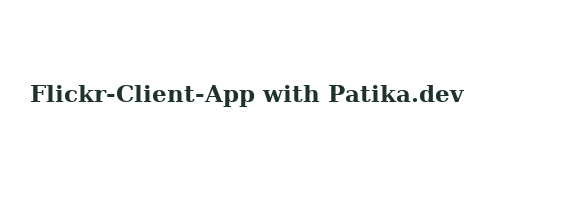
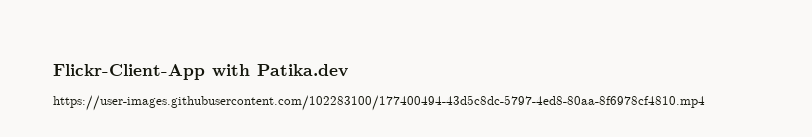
+ https://user-images.githubusercontent.com/102283100/177400494-43d5c8dc-5797-4ed8-80aa-8f6978cf4810.mp4

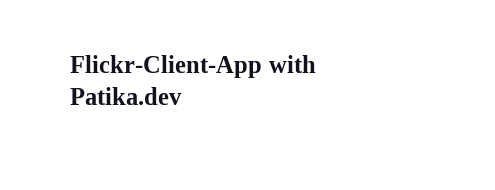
- https://user-images.githubusercontent.com/102283100/177400494-43d5c8dc-5797-4ed8-80aa-8f6978cf4810.mp4

